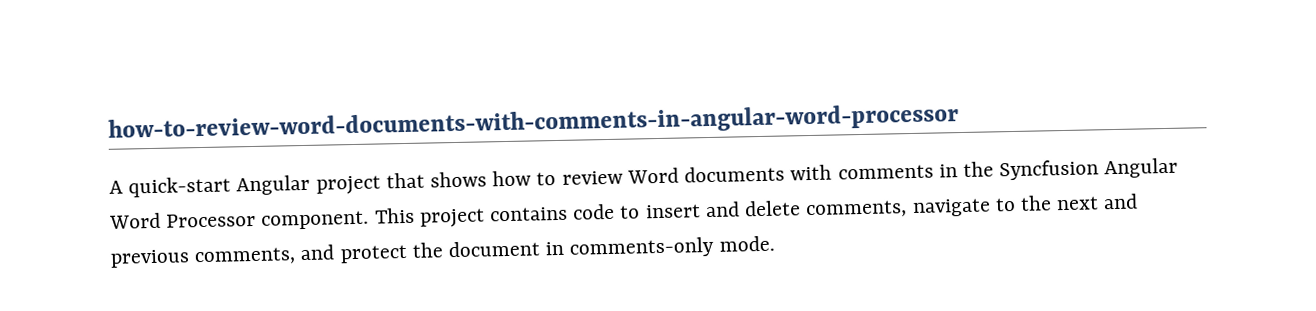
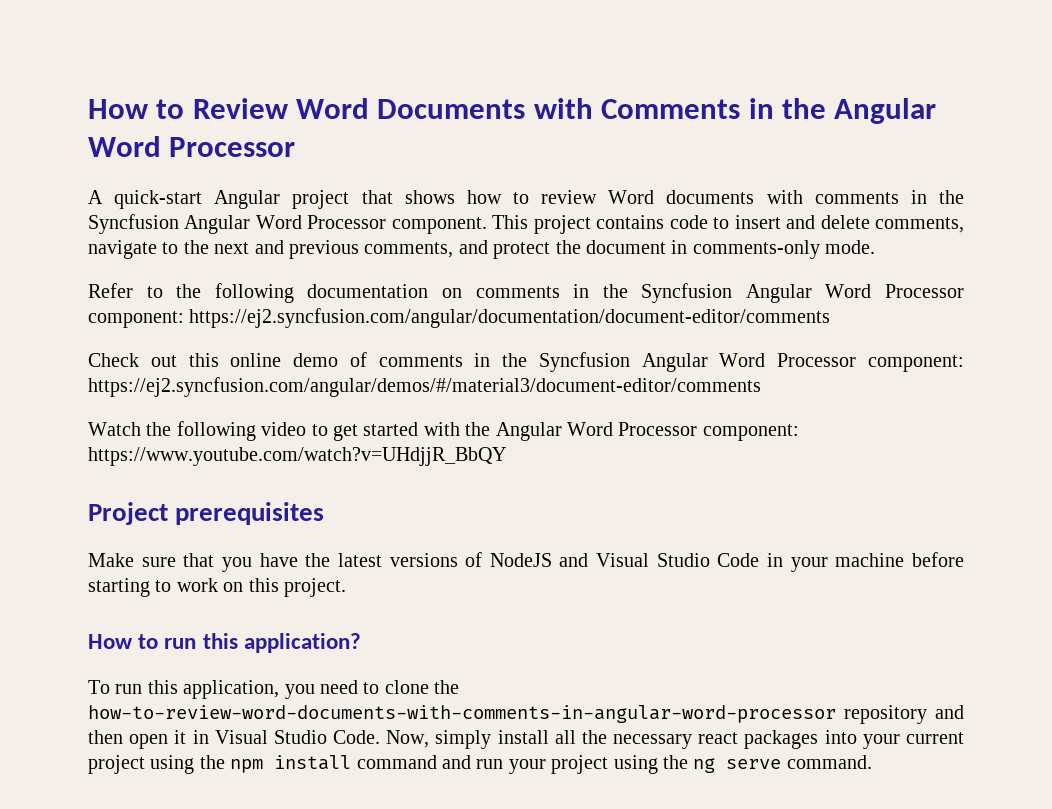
- how-to-review-word-documents-with-comments-in-angular-word-processor
+ How to Review Word Documents with Comments in the Angular Word Processor
+ Refer to the following documentation on comments in the Syncfusion Angular Word Processor component: https://ej2.syncfusion.com/angular/documentation/document-editor/comments
+ Check out this online demo of comments in the Syncfusion Angular Word Processor component: https://ej2.syncfusion.com/angular/demos/#/material3/document-editor/comments
+ Watch the following video to get started with the Angular Word Processor component: https://www.youtube.com/watch?v=UHdjjR_BbQY
+ Project prerequisites
+ Make sure that you have the latest versions of NodeJS and Visual Studio Code in your machine before starting to work on this project.
+ How to run this application?
+ To run this application, you need to clone the how-to-review-word-documents-with-comments-in-angular-word-processor repository and then open it in Visual Studio Code. Now, simply install all the necessary react packages into your current project using the npm install command and run your project using the ng serve command.

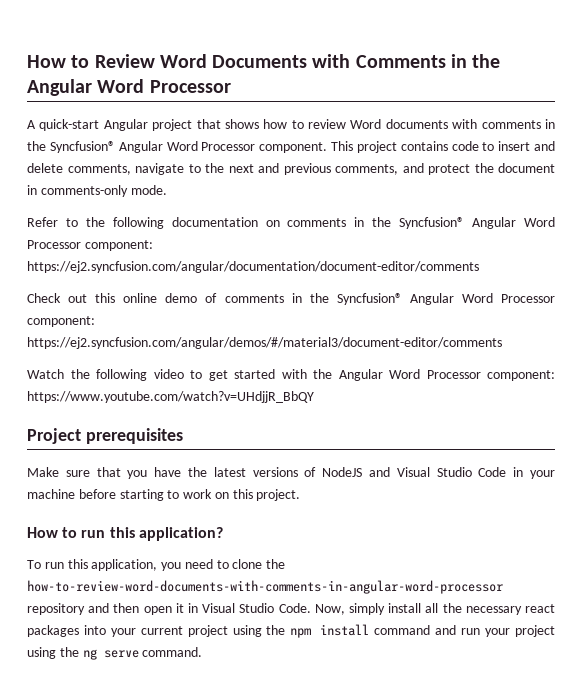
- A quick-start Angular project that shows how to review Word documents with comments in the Syncfusion Angular Word Processor component.
+ A quick-start Angular project that shows how to review Word documents with comments in the Syncfusion® Angular Word Processor component.
- Refer to the following documentation on comments in the Syncfusion Angular Word Processor component: https://ej2.syncfusion.com/angular/documentation/document-editor/comments
+ Refer to the following documentation on comments in the Syncfusion® Angular Word Processor component: https://ej2.syncfusion.com/angular/documentation/document-editor/comments
- Check out this online demo of comments in the Syncfusion Angular Word Processor component: https://ej2.syncfusion.com/angular/demos/#/material3/document-editor/comments
+ Check out this online demo of comments in the Syncfusion® Angular Word Processor component: https://ej2.syncfusion.com/angular/demos/#/material3/document-editor/comments

